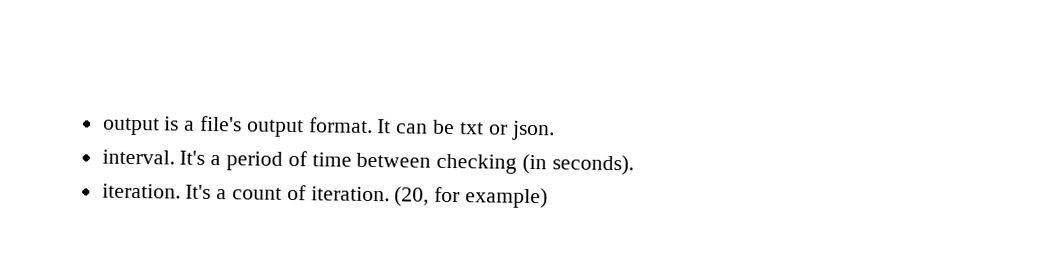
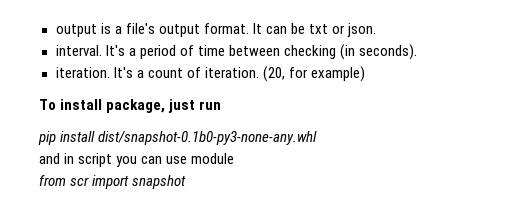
+ To install package, just run
+ pip install dist/snapshot-0.1b0-py3-none-any.whl
+ and in script you can use module
+ from scr import snapshot

